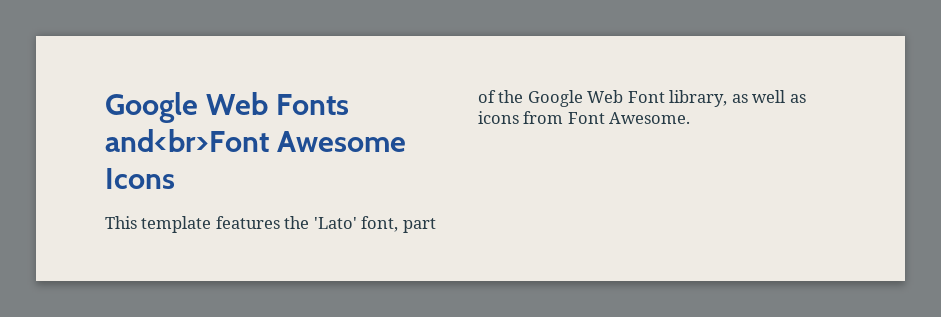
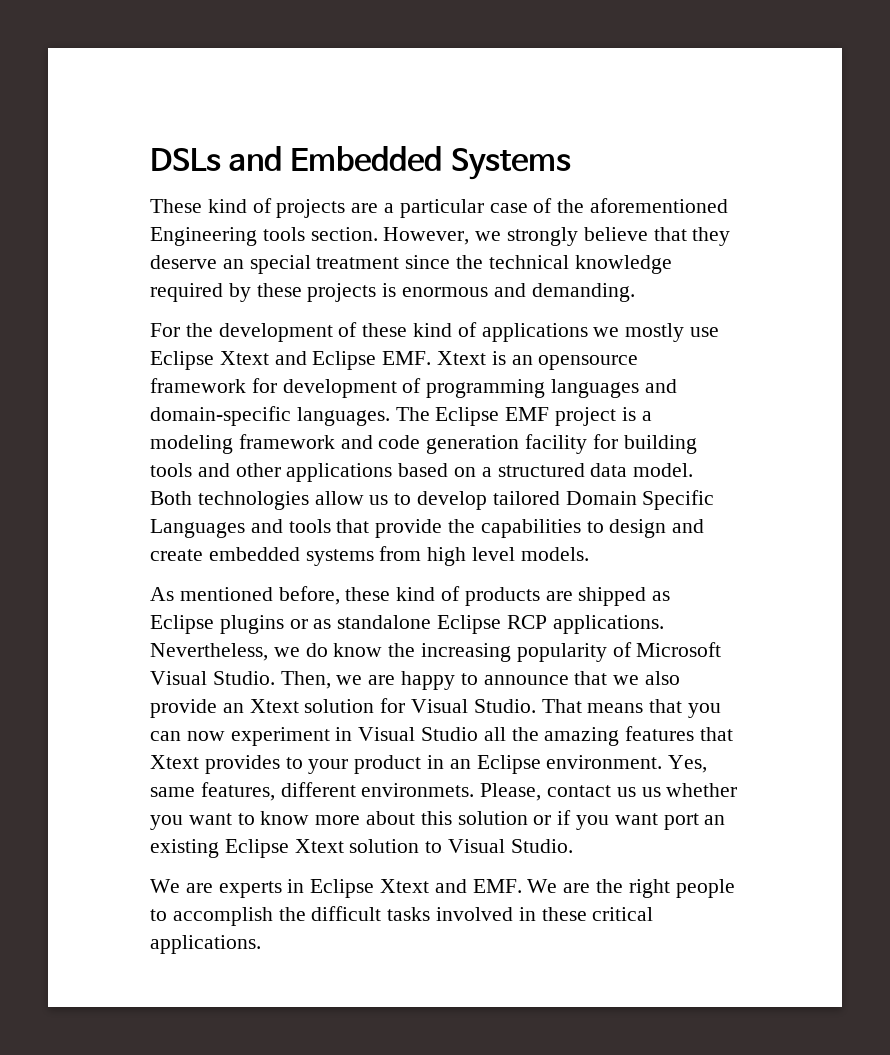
- Google Web Fonts and<br>Font Awesome Icons
- This template features the 'Lato' font, part of the Google Web Font library, as well as icons from Font Awesome.
+ DSLs and Embedded Systems
+ These kind of projects are a particular case of the aforementioned Engineering tools section. However, we strongly believe that they deserve an special treatment since the technical knowledge required by these projects is enormous and demanding.
+ For the development of these kind of applications we mostly use Eclipse Xtext and Eclipse EMF. Xtext is an opensource framework for development of programming languages and domain-specific languages. The Eclipse EMF project is a modeling framework and code generation facility for building tools and other applications based on a structured data model. Both technologies allow us to develop tailored Domain Specific Languages and tools that provide the capabilities to design and create embedded systems from high level models.
+ As mentioned before, these kind of products are shipped as Eclipse plugins or as standalone Eclipse RCP applications. Nevertheless, we do know the increasing popularity of Microsoft Visual Studio. Then, we are happy to announce that we also provide an Xtext solution for Visual Studio. That means that you can now experiment in Visual Studio all the amazing features that Xtext provides to your product in an Eclipse environment. Yes, same features, different environmets. Please, contact us us whether you want to know more about this solution or if you want port an existing Eclipse Xtext solution to Visual Studio.
+ We are experts in Eclipse Xtext and EMF. We are the right people to accomplish the difficult tasks involved in these critical applications.

